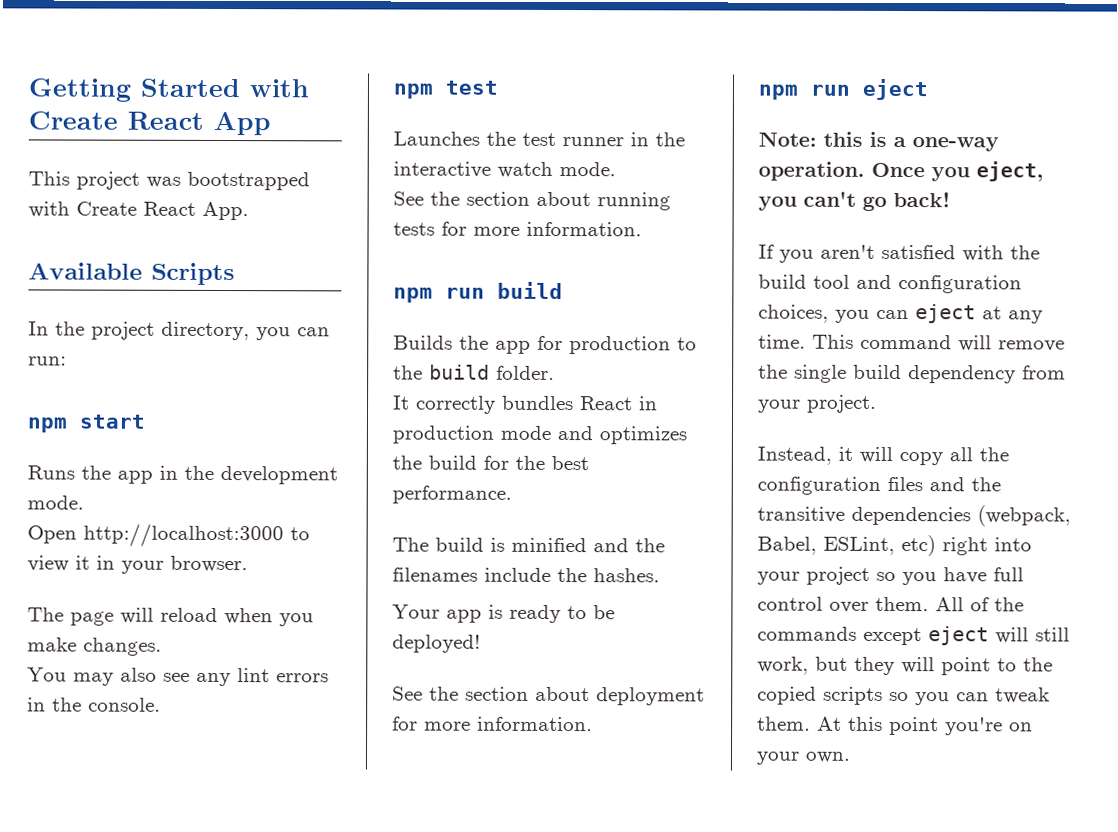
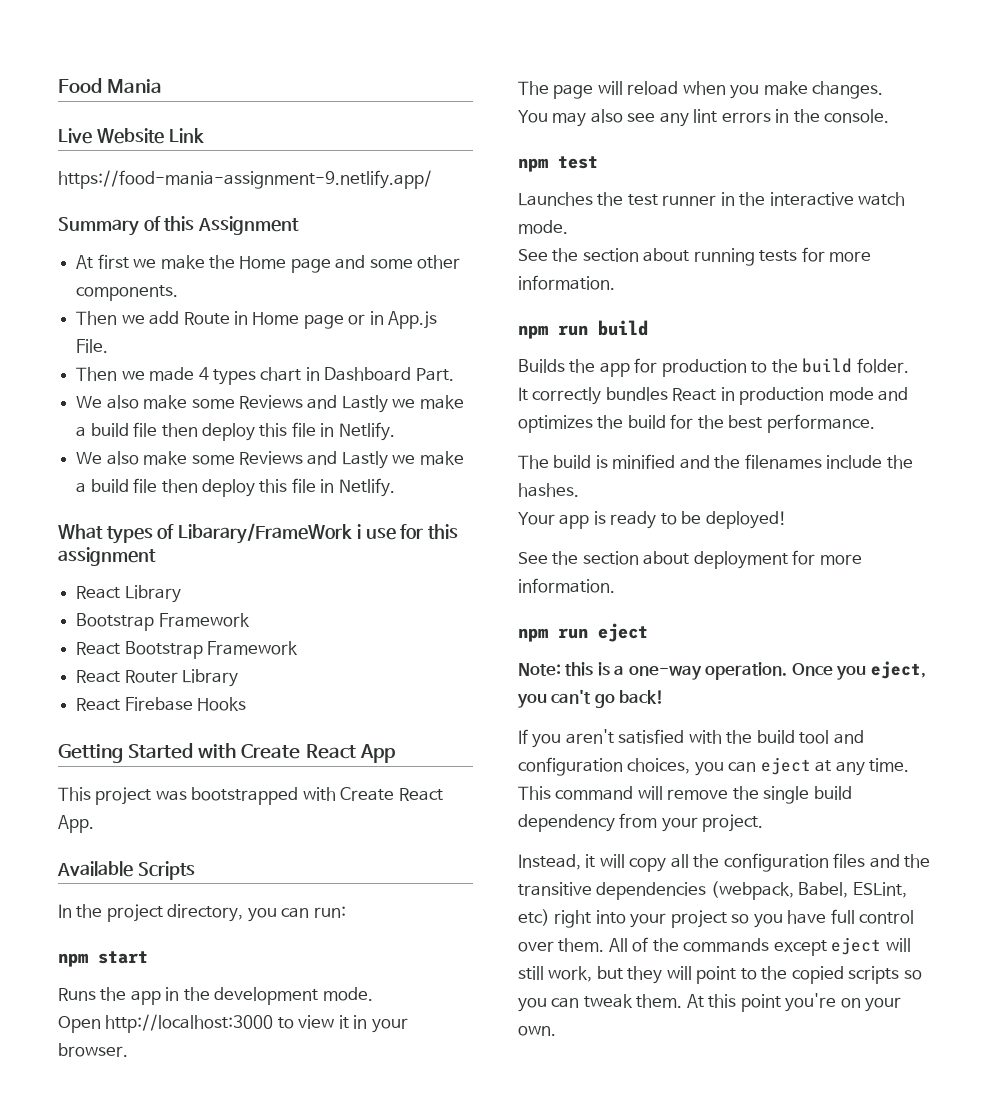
+ Food Mania
+ Live Website Link
+ https://food-mania-assignment-9.netlify.app/
+ Summary of this Assignment
+ At first we make the Home page and some other components.
+ Then we add Route in Home page or in App.js File.
+ Then we made 4 types chart in Dashboard Part.
+ We also make some Reviews and Lastly we make a build file then deploy this file in Netlify.
+ We also make some Reviews and Lastly we make a build file then deploy this file in Netlify.
+ What types of Libarary/FrameWork i use for this assignment
+ React Library
+ Bootstrap Framework
+ React Bootstrap Framework
+ React Router Library
+ React Firebase Hooks

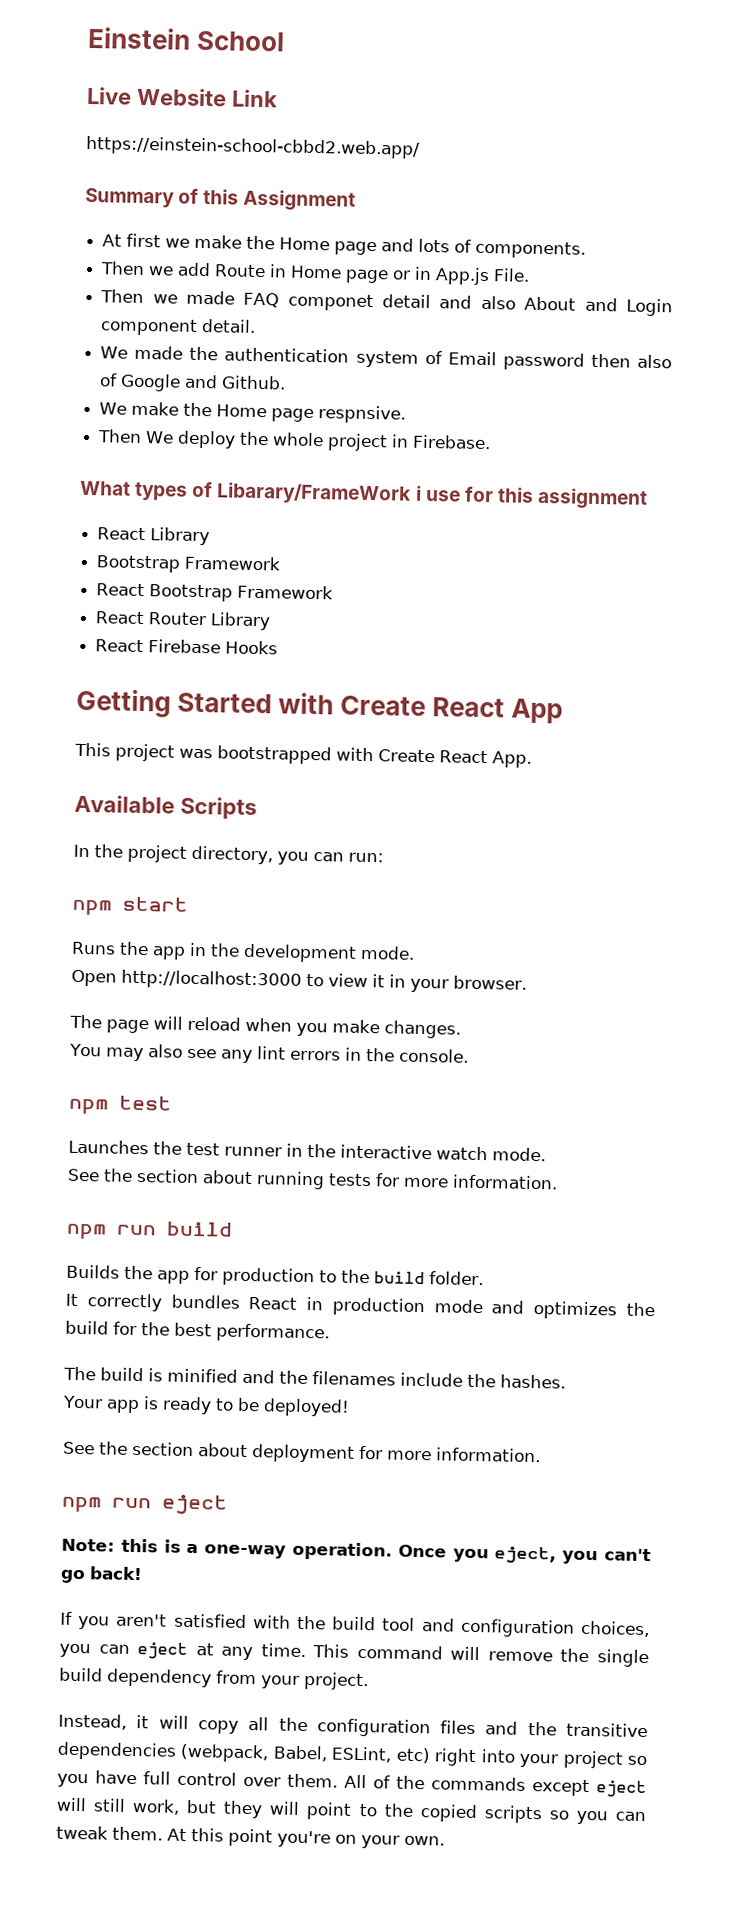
- Food Mania
+ Einstein School
- https://food-mania-assignment-9.netlify.app/
+ https://einstein-school-cbbd2.web.app/
- At first we make the Home page and some other components.
+ At first we make the Home page and lots of components.
- Then we made 4 types chart in Dashboard Part.
- We also make some Reviews and Lastly we make a build file then deploy this file in Netlify.
- We also make some Reviews and Lastly we make a build file then deploy this file in Netlify.
+ Then we made FAQ componet detail and also About and Login component detail.
+ We made the authentication system of Email password then also of Google and Github.
+ We make the Home page respnsive.
+ Then We deploy the whole project in Firebase.

